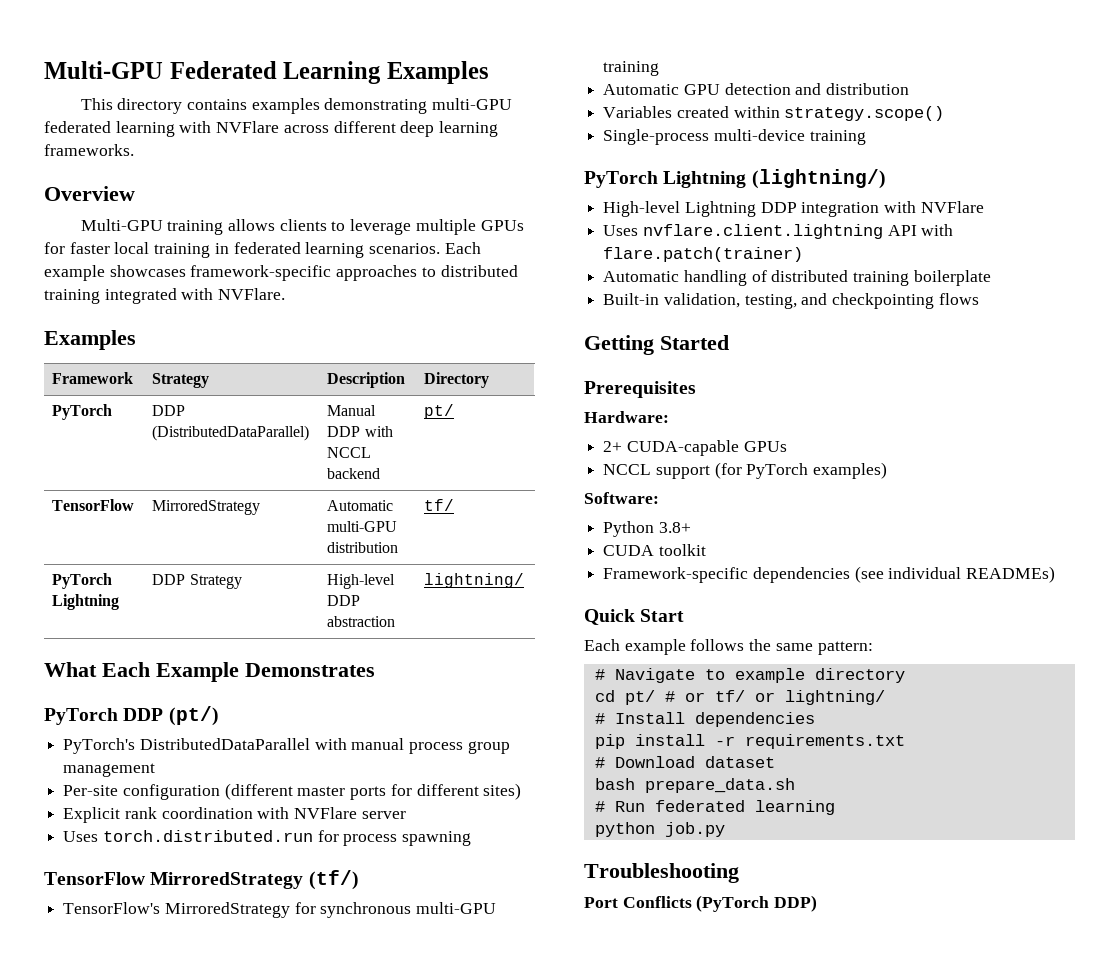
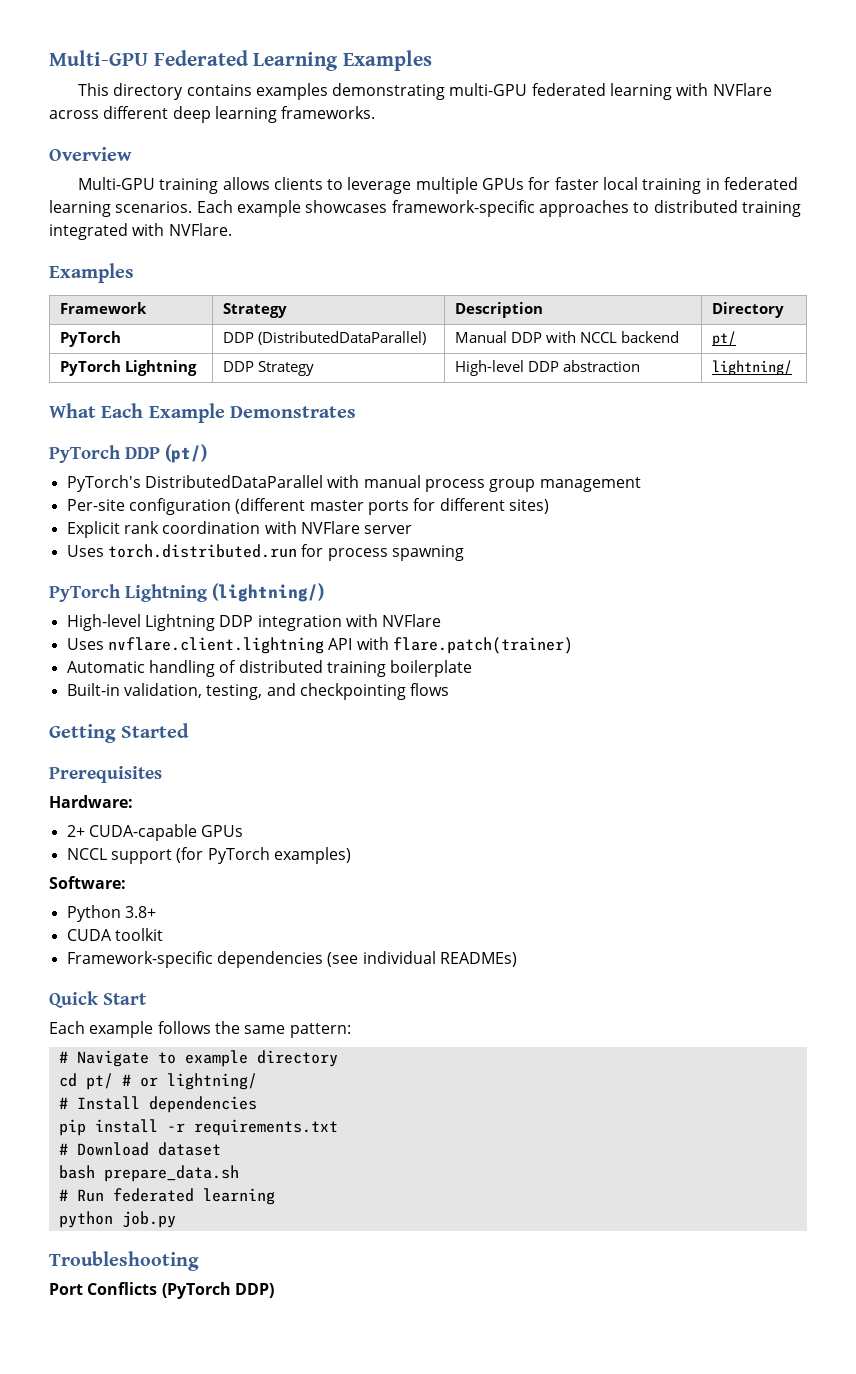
- TensorFlow | MirroredStrategy | Automatic multi-GPU distribution | tf/
- TensorFlow MirroredStrategy (tf/)
- TensorFlow's MirroredStrategy for synchronous multi-GPU training
- Automatic GPU detection and distribution
- Variables created within strategy.scope()
- Single-process multi-device training
- cd pt/ # or tf/ or lightning/
+ cd pt/ # or lightning/

